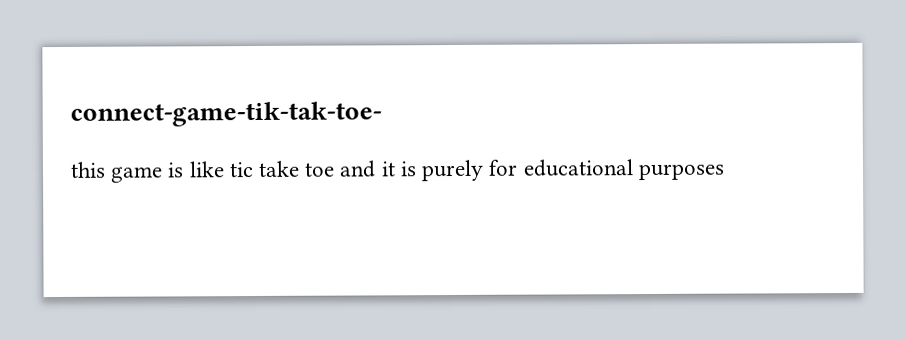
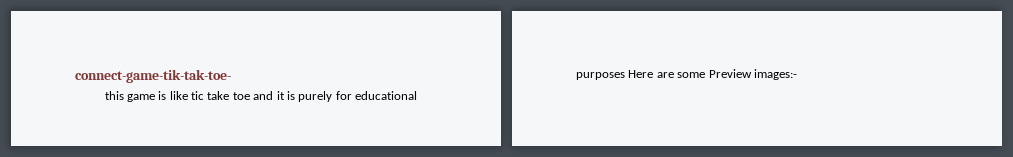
- this game is like tic take toe and it is purely for educational purposes
+ this game is like tic take toe and it is purely for educational purposes Here are some Preview images:-

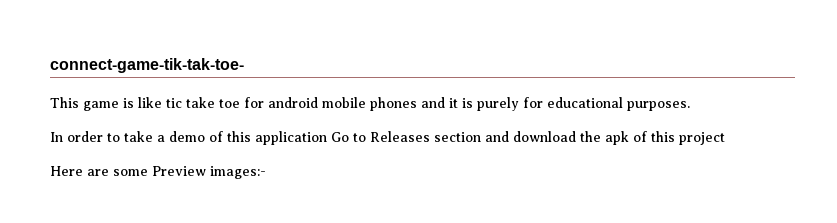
- this game is like tic take toe and it is purely for educational purposes Here are some Preview images:-
+ This game is like tic take toe for android mobile phones and it is purely for educational purposes.
+ In order to take a demo of this application Go to Releases section and download the apk of this project
+ Here are some Preview images:-

